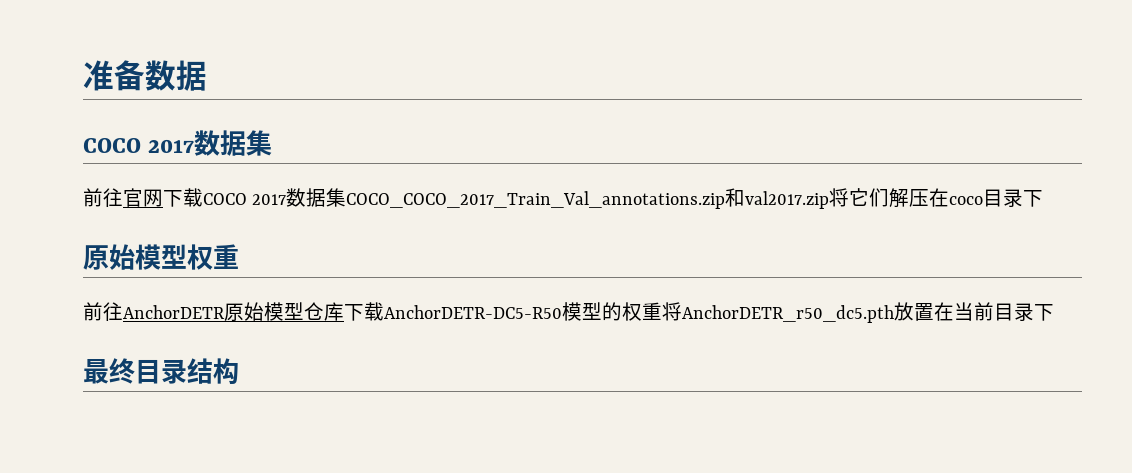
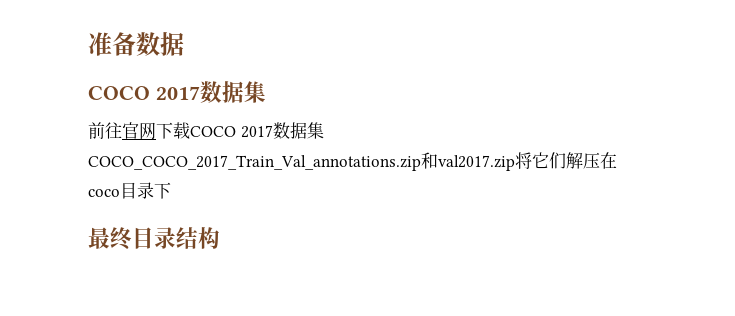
- 原始模型权重
- 前往AnchorDETR原始模型仓库下载AnchorDETR-DC5-R50模型的权重将AnchorDETR_r50_dc5.pth放置在当前目录下

